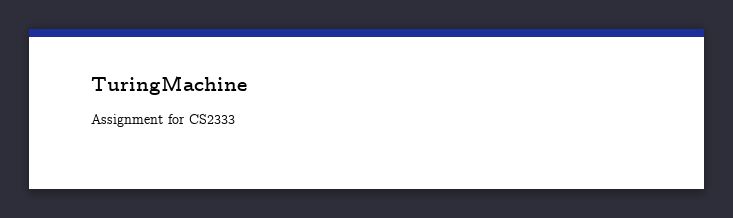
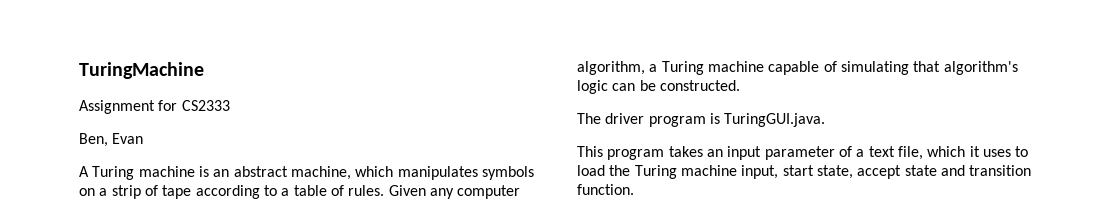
+ Ben, Evan
+ A Turing machine is an abstract machine, which manipulates symbols on a strip of tape according to a table of rules. Given any computer algorithm, a Turing machine capable of simulating that algorithm's logic can be constructed.
+ The driver program is TuringGUI.java.
+ This program takes an input parameter of a text file, which it uses to load the Turing machine input, start state, accept state and transition function.

